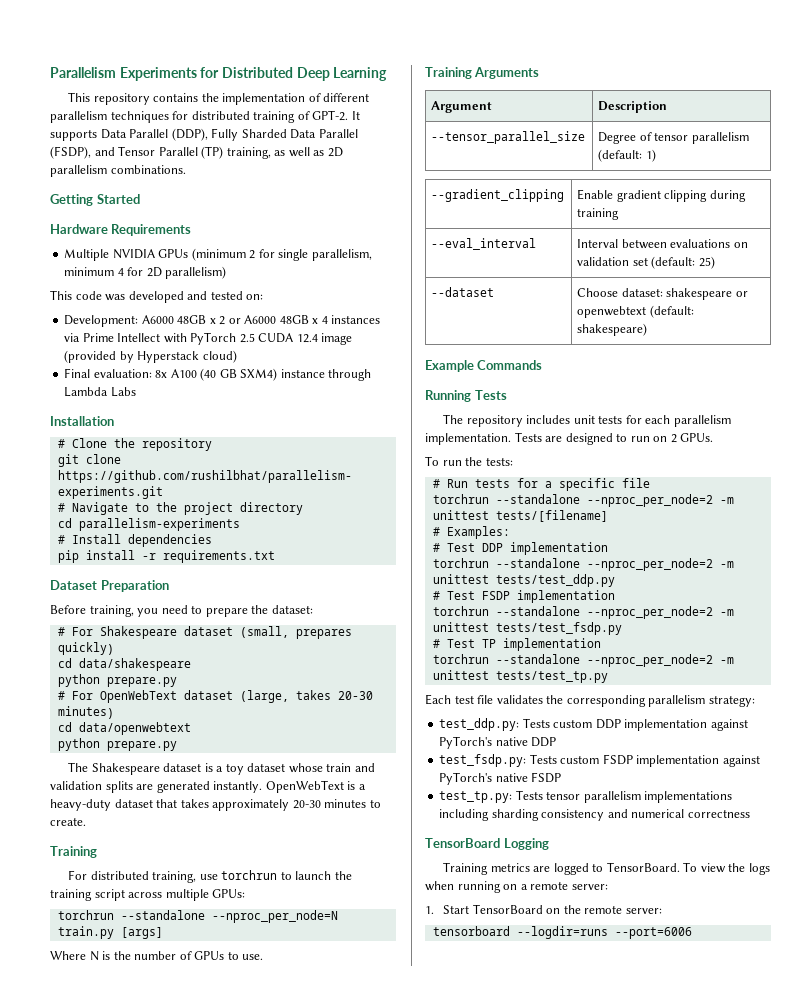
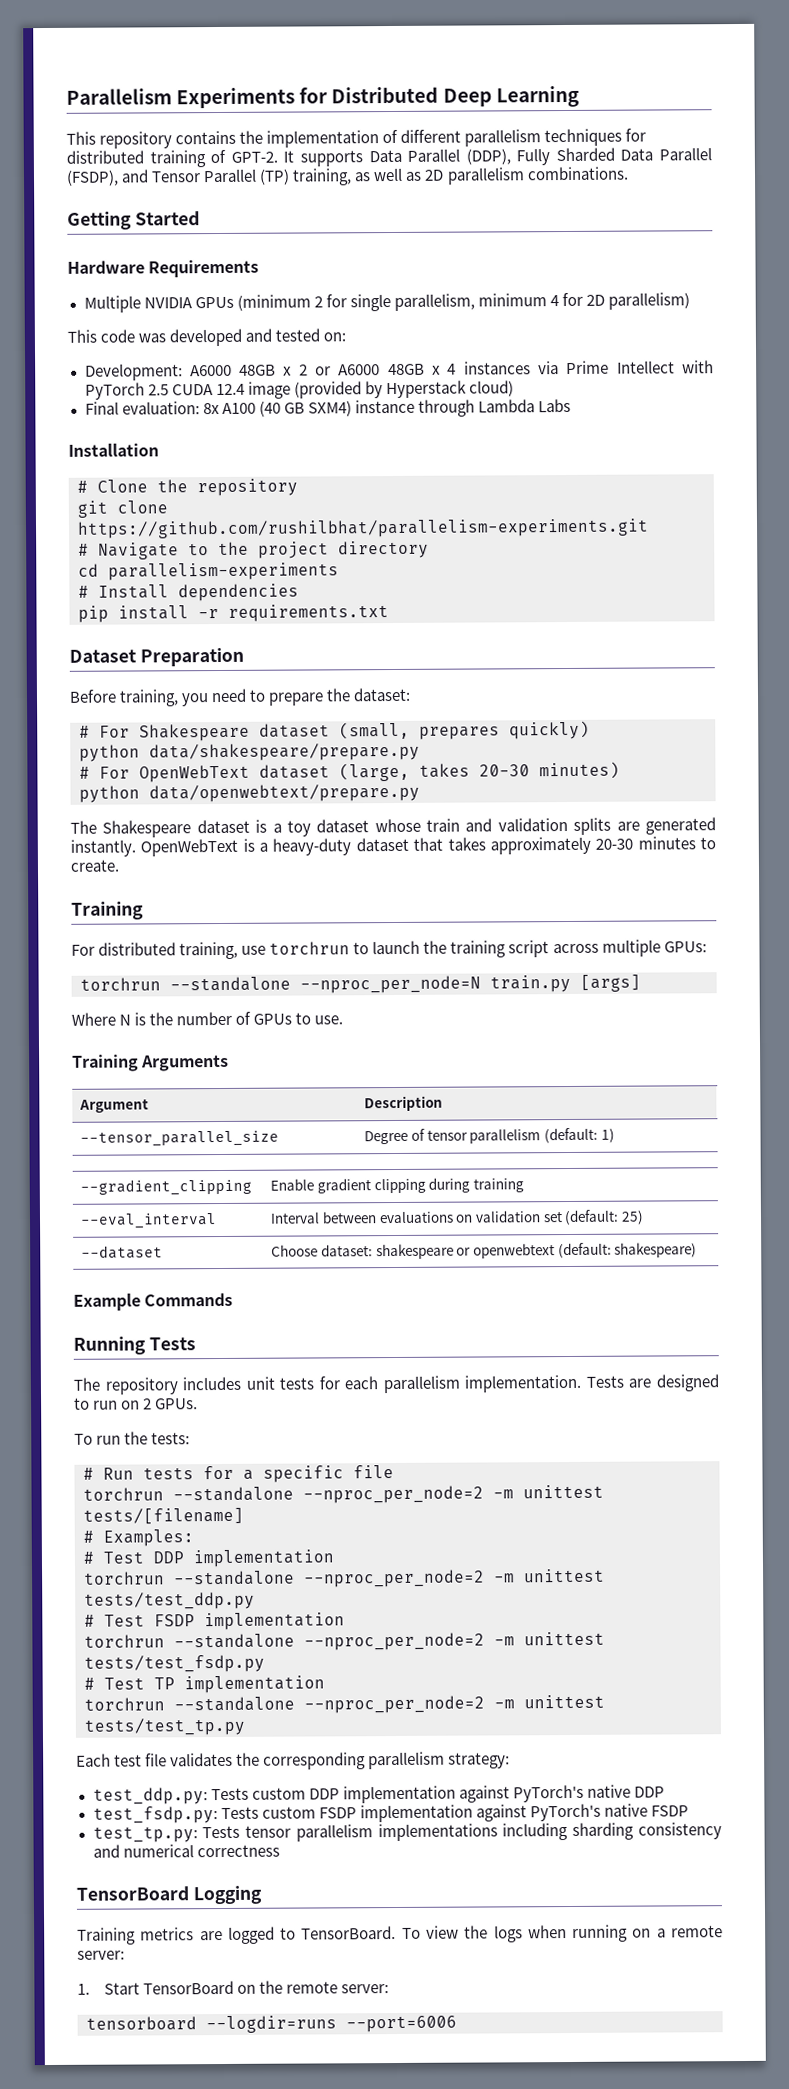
- cd data/shakespeare
- python prepare.py
+ python data/shakespeare/prepare.py
- cd data/openwebtext
- python prepare.py
+ python data/openwebtext/prepare.py

